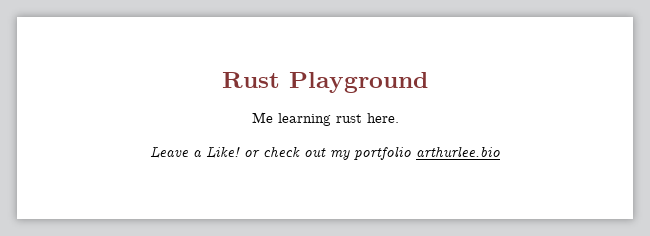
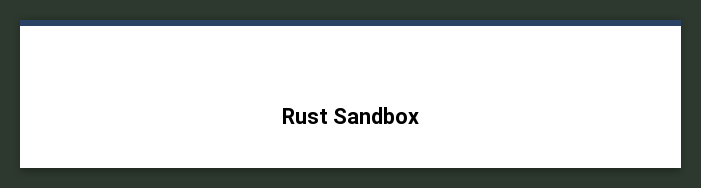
- Rust Playground
- Me learning rust here.
- Leave a Like! or check out my portfolio arthurlee.bio
+ Rust Sandbox

